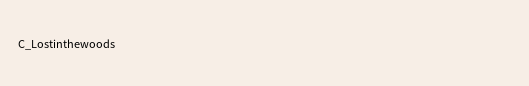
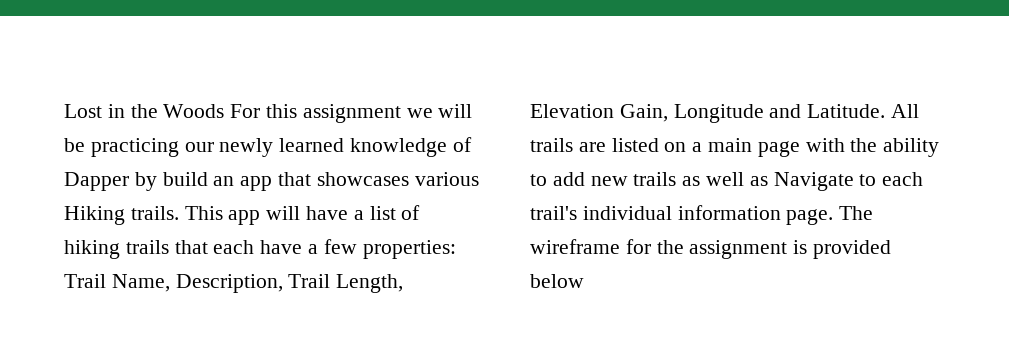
- C_Lostinthewoods
+ Lost in the Woods For this assignment we will be practicing our newly learned knowledge of Dapper by build an app that showcases various Hiking trails. This app will have a list of hiking trails that each have a few properties: Trail Name, Description, Trail Length, Elevation Gain, Longitude and Latitude. All trails are listed on a main page with the ability to add new trails as well as Navigate to each trail's individual information page. The wireframe for the assignment is provided below

